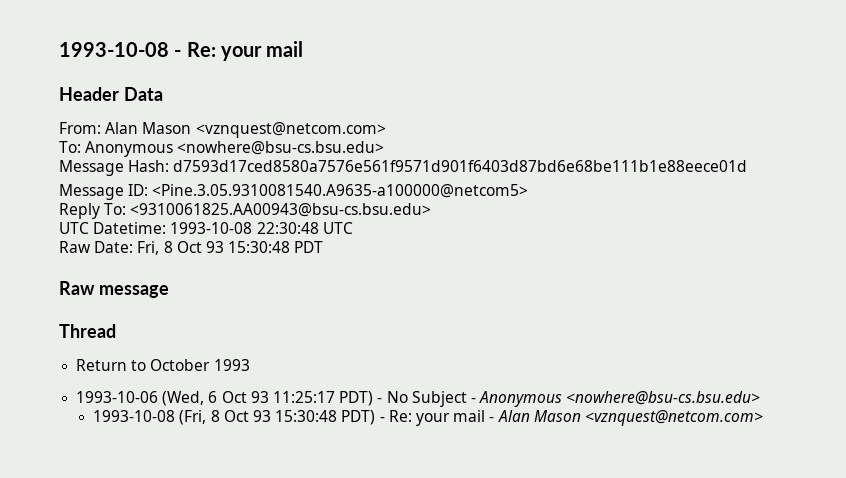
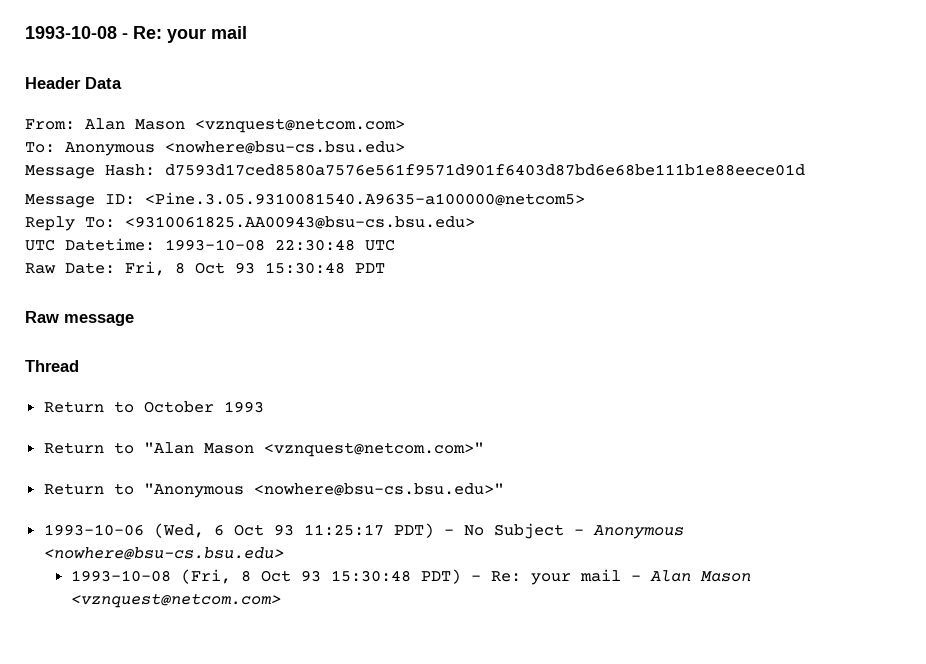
+ Return to "Alan Mason <vznquest@netcom.com>"
+ Return to "Anonymous <nowhere@bsu-cs.bsu.edu>"

